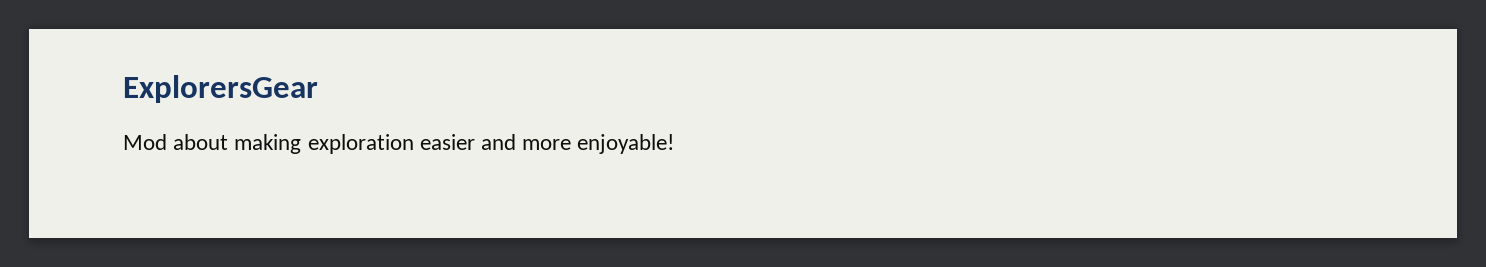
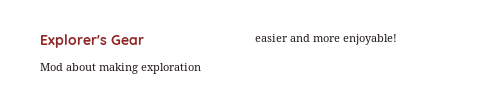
- ExplorersGear
+ Explorer's Gear

